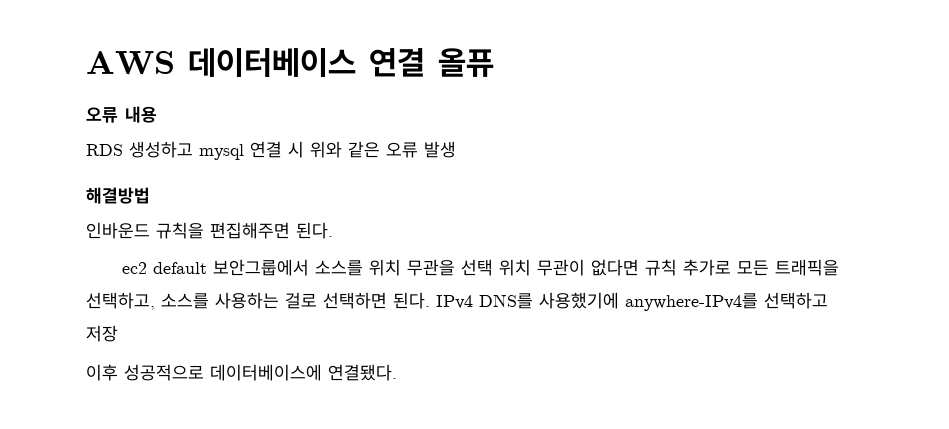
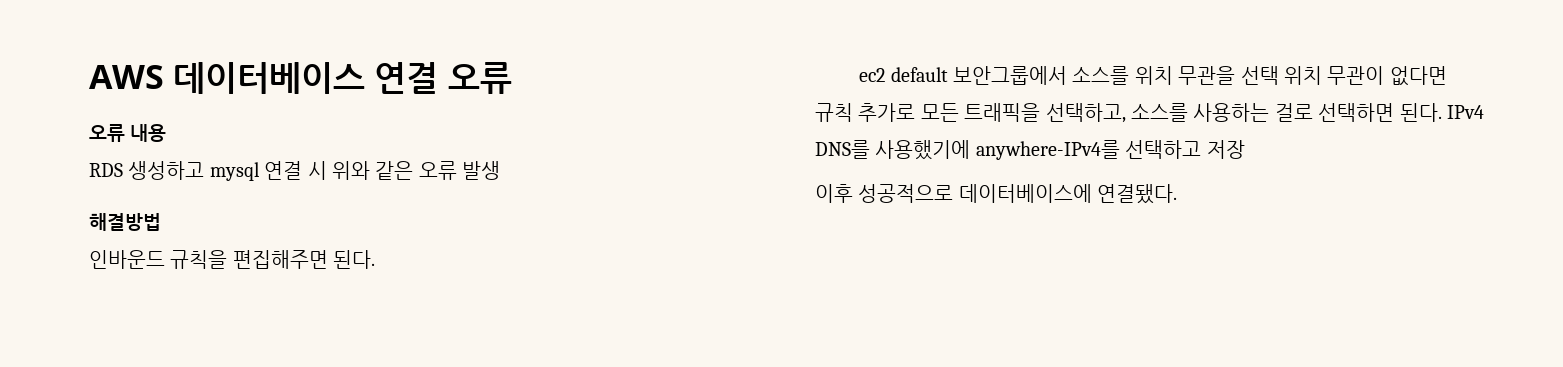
- AWS 데이터베이스 연결 올퓨
+ AWS 데이터베이스 연결 오류

